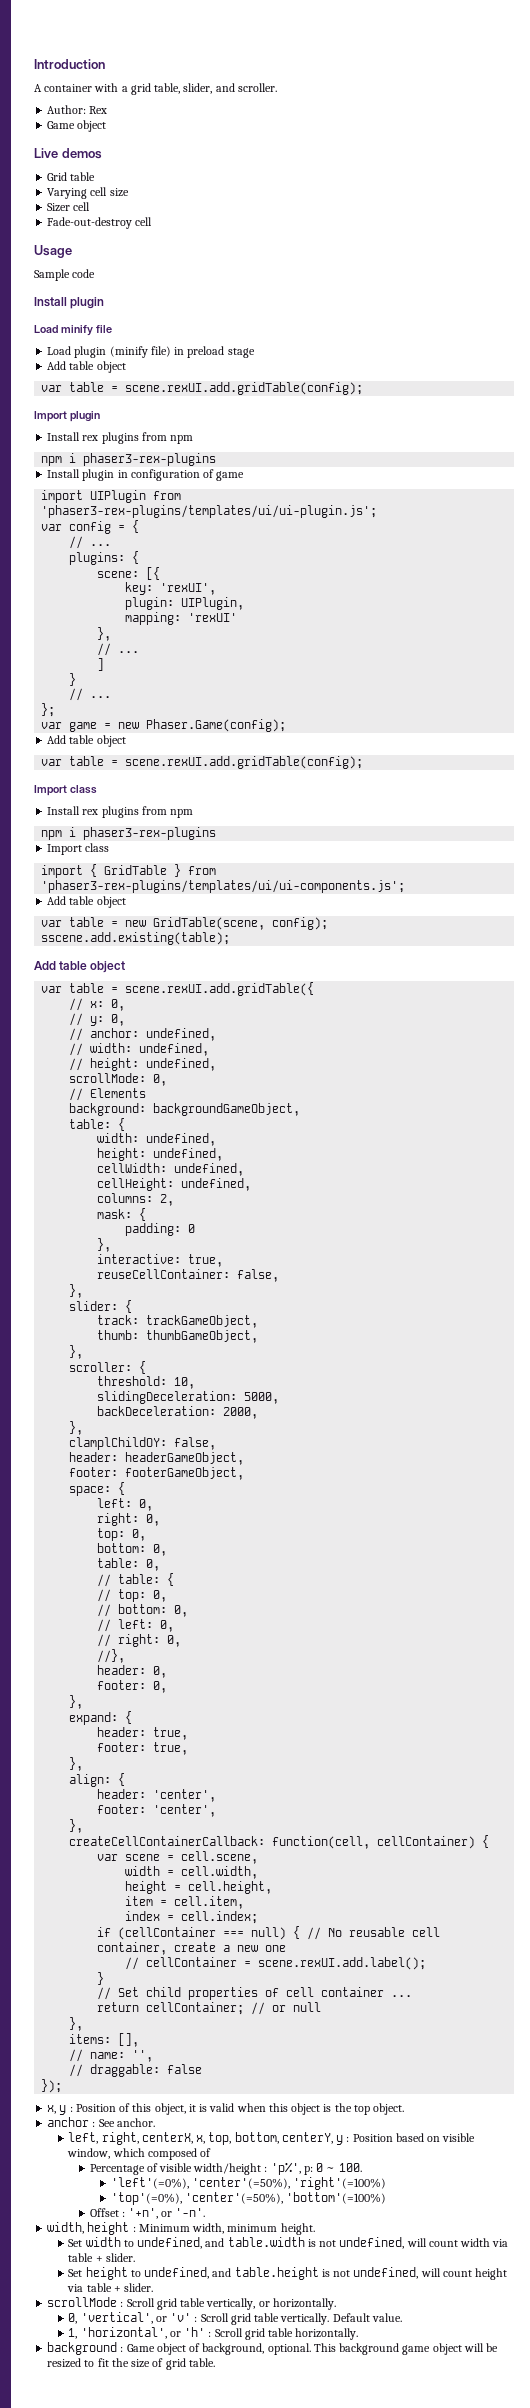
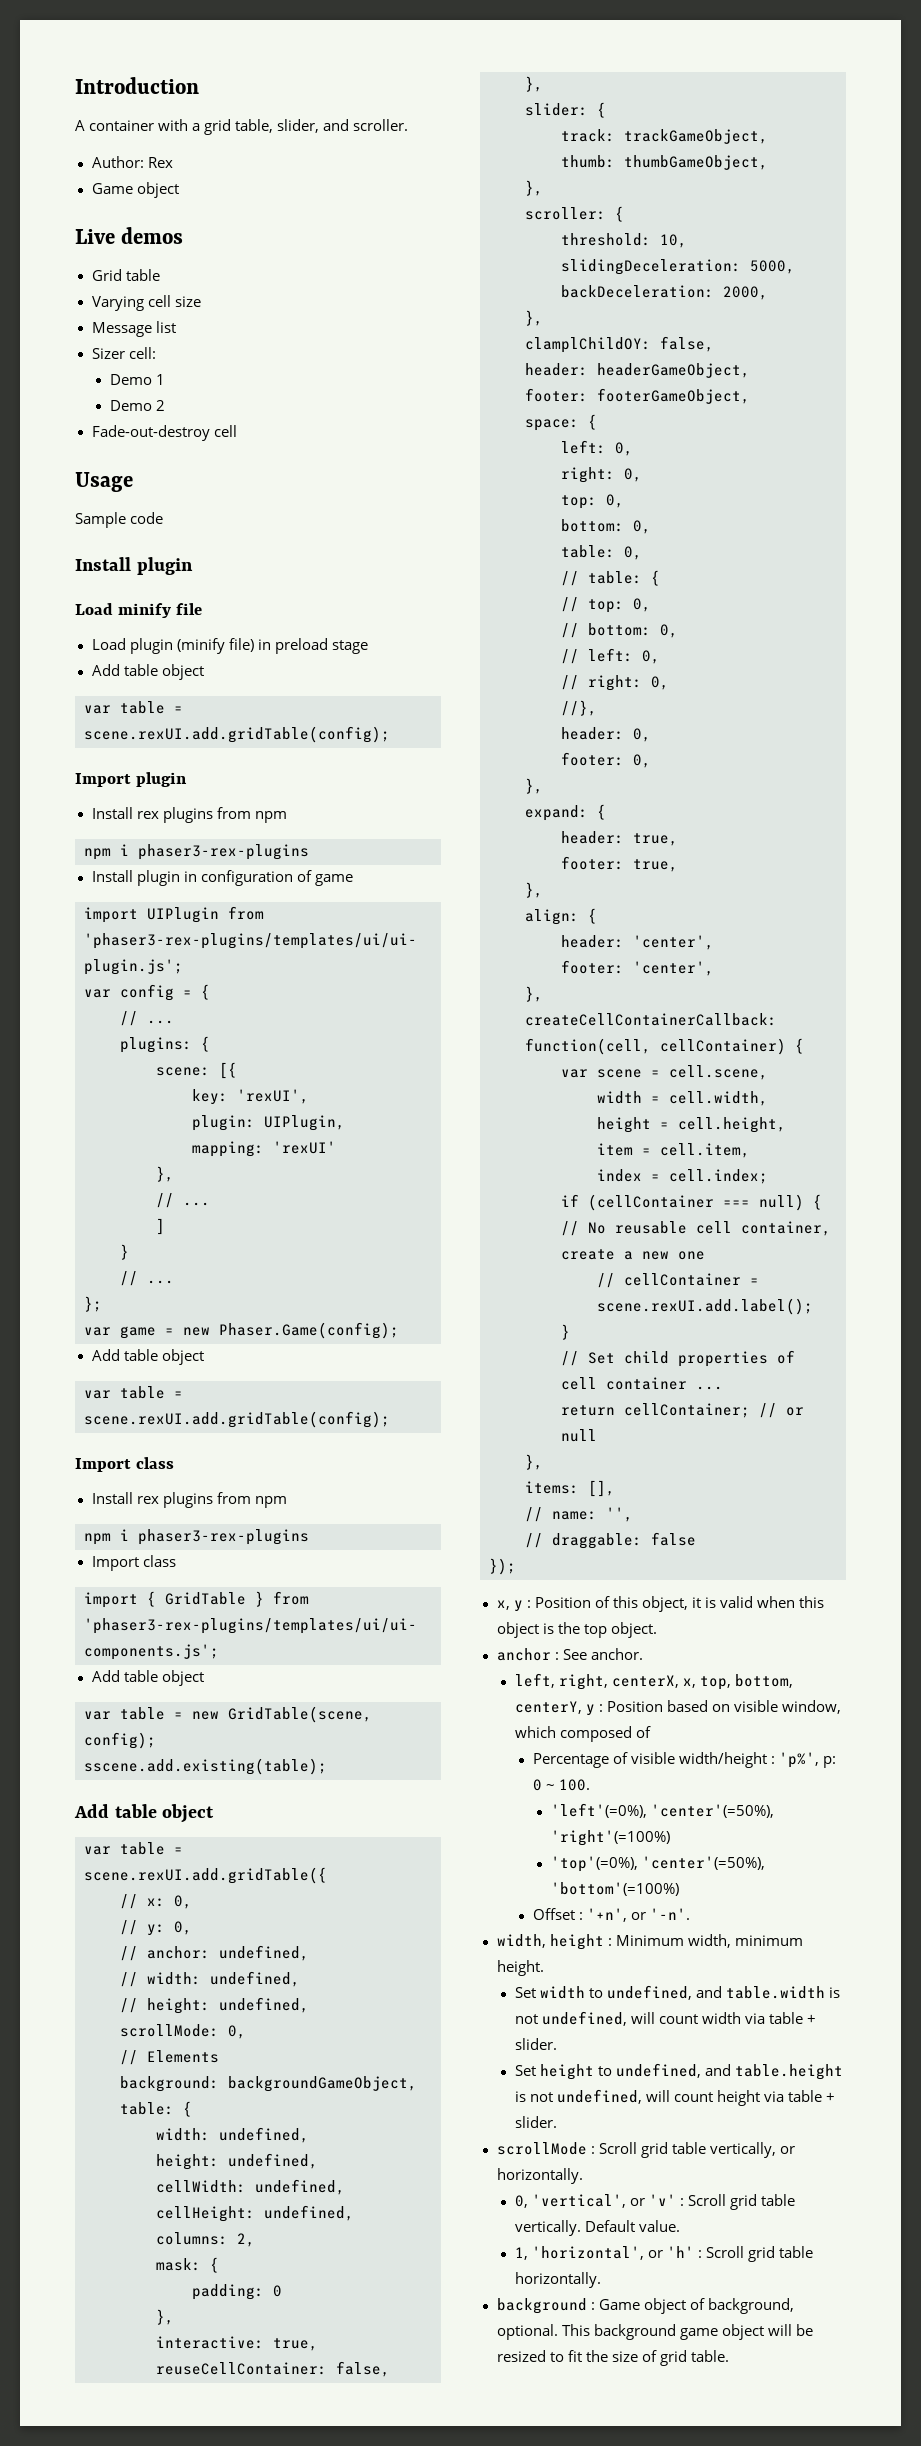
+ Message list
- Sizer cell
+ Sizer cell:
+ Demo 1
+ Demo 2

